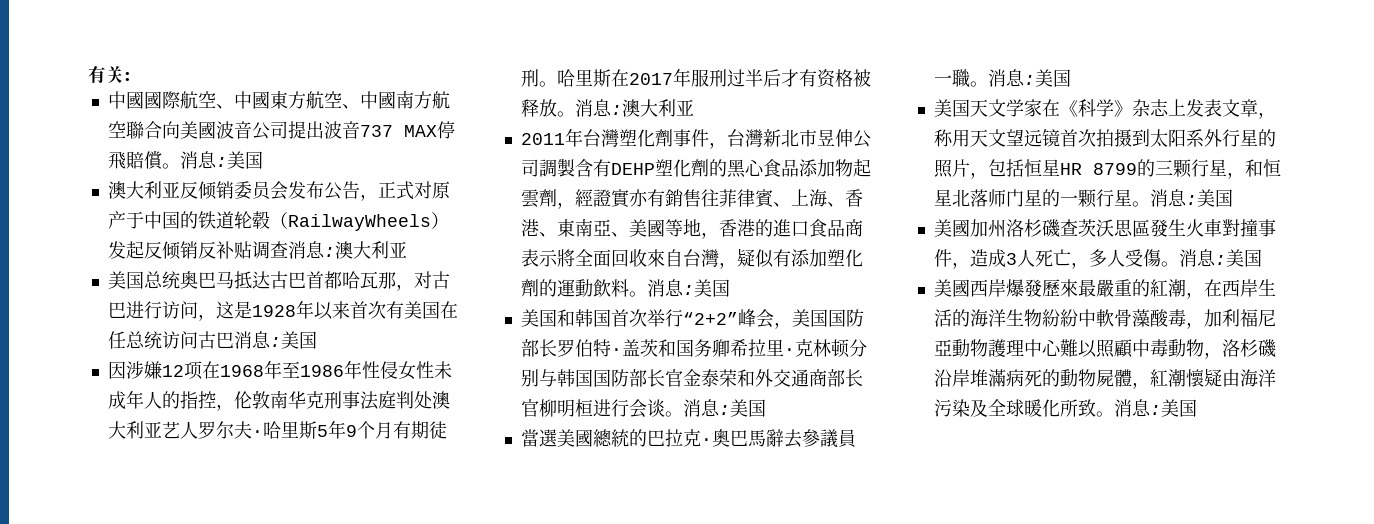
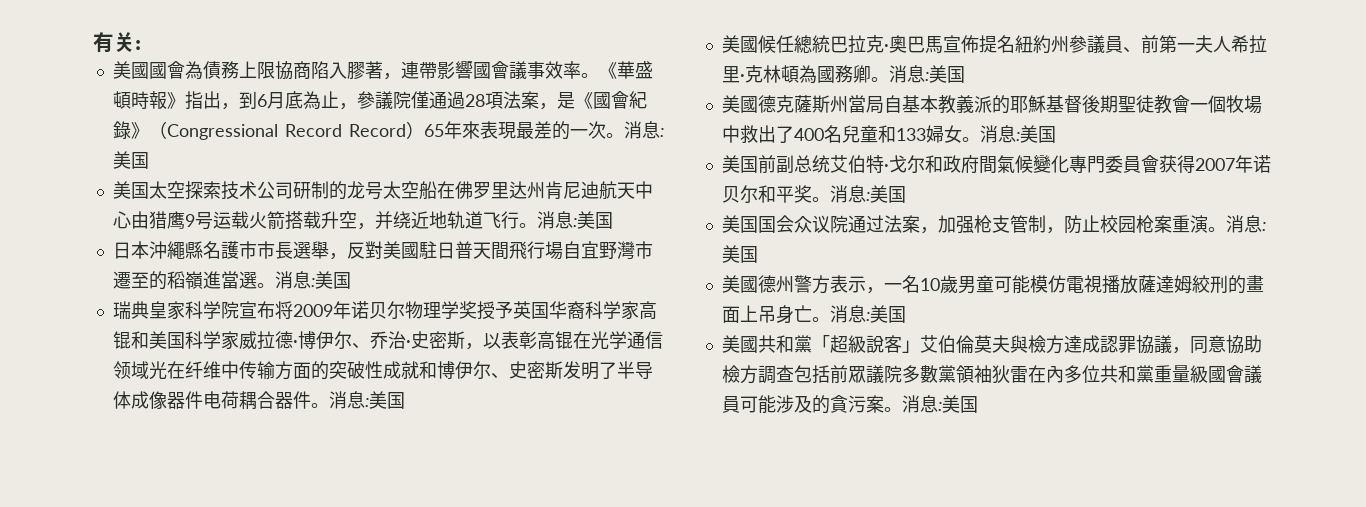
- 中國國際航空、中國東方航空、中國南方航空聯合向美國波音公司提出波音737 MAX停飛賠償。消息:美国
- 澳大利亚反倾销委员会发布公告，正式对原产于中国的铁道轮毂（RailwayWheels）发起反倾销反补贴调查消息:澳大利亚
- 美国总统奥巴马抵达古巴首都哈瓦那，对古巴进行访问，这是1928年以来首次有美国在任总统访问古巴消息:美国
- 因涉嫌12项在1968年至1986年性侵女性未成年人的指控，伦敦南华克刑事法庭判处澳大利亚艺人罗尔夫·哈里斯5年9个月有期徒刑。哈里斯在2017年服刑过半后才有资格被释放。消息:澳大利亚
- 2011年台灣塑化劑事件，台灣新北市昱伸公司調製含有DEHP塑化劑的黑心食品添加物起雲劑，經證實亦有銷售往菲律賓、上海、香港、東南亞、美國等地，香港的進口食品商表示將全面回收來自台灣，疑似有添加塑化劑的運動飲料。消息:美国
- 美国和韩国首次举行“2+2”峰会，美国国防部长罗伯特·盖茨和国务卿希拉里·克林顿分别与韩国国防部长官金泰荣和外交通商部长官柳明桓进行会谈。消息:美国
- 當選美國總統的巴拉克·奧巴馬辭去參議員一職。消息:美国
- 美国天文学家在《科学》杂志上发表文章，称用天文望远镜首次拍摄到太阳系外行星的照片，包括恒星HR 8799的三颗行星，和恒星北落师门星的一颗行星。消息:美国
- 美國加州洛杉磯查茨沃思區發生火車對撞事件，造成3人死亡，多人受傷。消息:美国
- 美國西岸爆發歷來最嚴重的紅潮，在西岸生活的海洋生物紛紛中軟骨藻酸毒，加利福尼亞動物護理中心難以照顧中毒動物，洛杉磯沿岸堆滿病死的動物屍體，紅潮懷疑由海洋污染及全球暖化所致。
+ 美國國會為債務上限協商陷入膠著，連帶影響國會議事效率。《華盛頓時報》指出，到6月底為止，參議院僅通過28項法案，是《國會紀錄》（Congressional Record Record）65年來表現最差的一次。消息:美国
+ 美国太空探索技术公司研制的龙号太空船在佛罗里达州肯尼迪航天中心由猎鹰9号运载火箭搭载升空，并绕近地轨道飞行。消息:美国
+ 日本沖繩縣名護市市長選舉，反對美國駐日普天間飛行場自宜野灣市遷至的稻嶺進當選。消息:美国
+ 瑞典皇家科学院宣布将2009年诺贝尔物理学奖授予英国华裔科学家高锟和美国科学家威拉德·博伊尔、乔治·史密斯，以表彰高锟在光学通信领域光在纤维中传输方面的突破性成就和博伊尔、史密斯发明了半导体成像器件电荷耦合器件。消息:美国
+ 美國候任總統巴拉克·奧巴馬宣佈提名紐約州參議員、前第一夫人希拉里·克林頓為國務卿。消息:美国
+ 美國德克薩斯州當局自基本教義派的耶穌基督後期聖徒教會一個牧場中救出了400名兒童和133婦女。消息:美国
+ 美国前副总统艾伯特·戈尔和政府間氣候變化專門委員會获得2007年诺贝尔和平奖。消息:美国
+ 美国国会众议院通过法案，加强枪支管制，防止校园枪案重演。消息:美国
+ 美國德州警方表示，一名10歲男童可能模仿電視播放薩達姆絞刑的畫面上吊身亡。消息:美国
+ 美國共和黨「超級說客」艾伯倫莫夫與檢方達成認罪協議，同意協助檢方調查包括前眾議院多數黨領袖狄雷在內多位共和黨重量級國會議員可能涉及的貪污案。

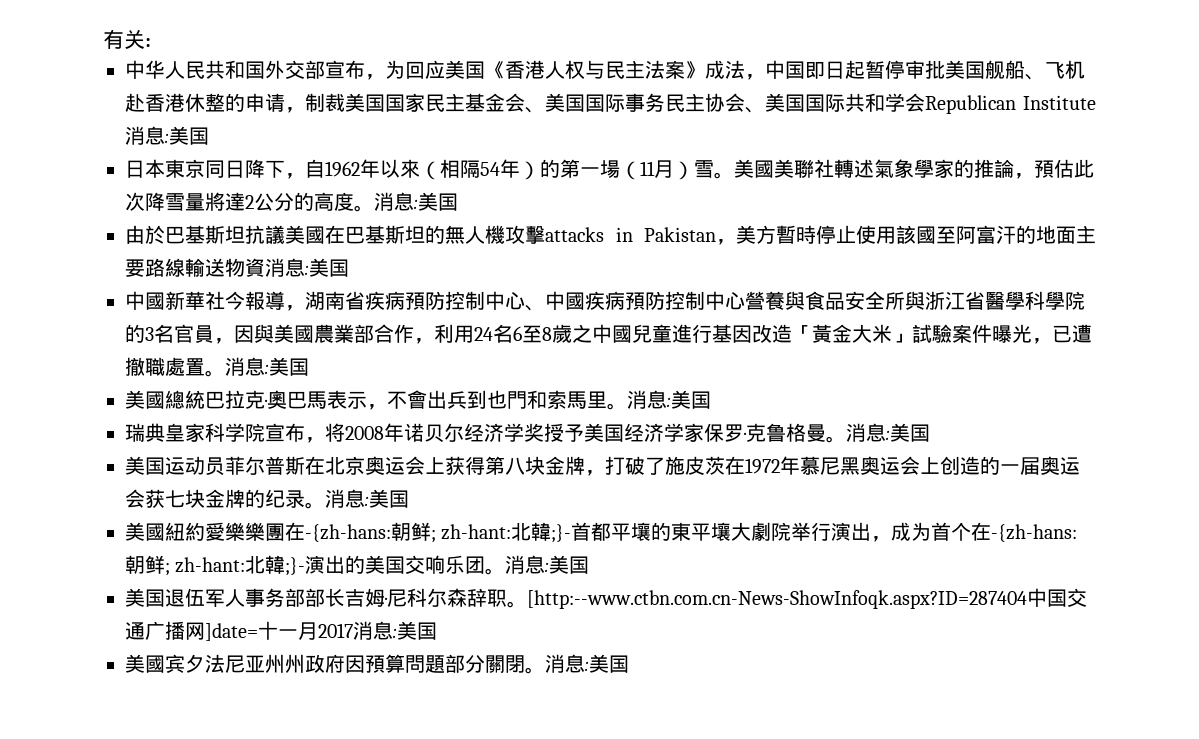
- 美國國會為債務上限協商陷入膠著，連帶影響國會議事效率。《華盛頓時報》指出，到6月底為止，參議院僅通過28項法案，是《國會紀錄》（Congressional Record Record）65年來表現最差的一次。消息:美国
- 美国太空探索技术公司研制的龙号太空船在佛罗里达州肯尼迪航天中心由猎鹰9号运载火箭搭载升空，并绕近地轨道飞行。消息:美国
- 日本沖繩縣名護市市長選舉，反對美國駐日普天間飛行場自宜野灣市遷至的稻嶺進當選。
+ 中华人民共和国外交部宣布，为回应美国《香港人权与民主法案》成法，中国即日起暂停审批美国舰船、飞机赴香港休整的申请，制裁美国国家民主基金会、美国国际事务民主协会、美国国际共和学会Republican Institute消息:美国
+ 日本東京同日降下，自1962年以來（相隔54年）的第一場（11月）雪。美國美聯社轉述氣象學家的推論，預估此次降雪量將達2公分的高度。消息:美国
+ 由於巴基斯坦抗議美國在巴基斯坦的無人機攻擊attacks in Pakistan，美方暫時停止使用該國至阿富汗的地面主要路線輸送物資消息:美国
+ 中國新華社今報導，湖南省疾病預防控制中心、中國疾病預防控制中心營養與食品安全所與浙江省醫學科學院的3名官員，因與美國農業部合作，利用24名6至8歲之中國兒童進行基因改造「黃金大米」試驗案件曝光，已遭撤職處置。消息:美国
+ 美國總統巴拉克·奧巴馬表示，不會出兵到也門和索馬里。
- 瑞典皇家科学院宣布将2009年诺贝尔物理学奖授予英国华裔科学家高锟和美国科学家威拉德·博伊尔、乔治·史密斯，以表彰高锟在光学通信领域光在纤维中传输方面的突破性成就和博伊尔、史密斯发明了半导体成像器件电荷耦合器件。消息:美国
- 美國候任總統巴拉克·奧巴馬宣佈提名紐約州參議員、前第一夫人希拉里·克林頓為國務卿。消息:美国
- 美國德克薩斯州當局自基本教義派的耶穌基督後期聖徒教會一個牧場中救出了400名兒童和133婦女。消息:美国
- 美国前副总统艾伯特·戈尔和政府間氣候變化專門委員會获得2007年诺贝尔和平奖。消息:美国
- 美国国会众议院通过法案，加强枪支管制，防止校园枪案重演。消息:美国
- 美國德州警方表示，一名10歲男童可能模仿電視播放薩達姆絞刑的畫面上吊身亡。消息:美国
- 美國共和黨「超級說客」艾伯倫莫夫與檢方達成認罪協議，同意協助檢方調查包括前眾議院多數黨領袖狄雷在內多位共和黨重量級國會議員可能涉及的貪污案。
+ 瑞典皇家科学院宣布，将2008年诺贝尔经济学奖授予美国经济学家保罗·克鲁格曼。消息:美国
+ 美国运动员菲尔普斯在北京奥运会上获得第八块金牌，打破了施皮茨在1972年慕尼黑奥运会上创造的一届奥运会获七块金牌的纪录。消息:美国
+ 美國紐約愛樂樂團在-{zh-hans:朝鲜; zh-hant:北韓;}-首都平壤的東平壤大劇院举行演出，成为首个在-{zh-hans:朝鲜; zh-hant:北韓;}-演出的美国交响乐团。消息:美国
+ 美国退伍军人事务部部长吉姆·尼科尔森辞职。[http:--www.ctbn.com.cn-News-ShowInfoqk.aspx?ID=287404中国交通广播网]date=十一月2017消息:美国
+ 美國宾夕法尼亚州州政府因預算問題部分關閉。

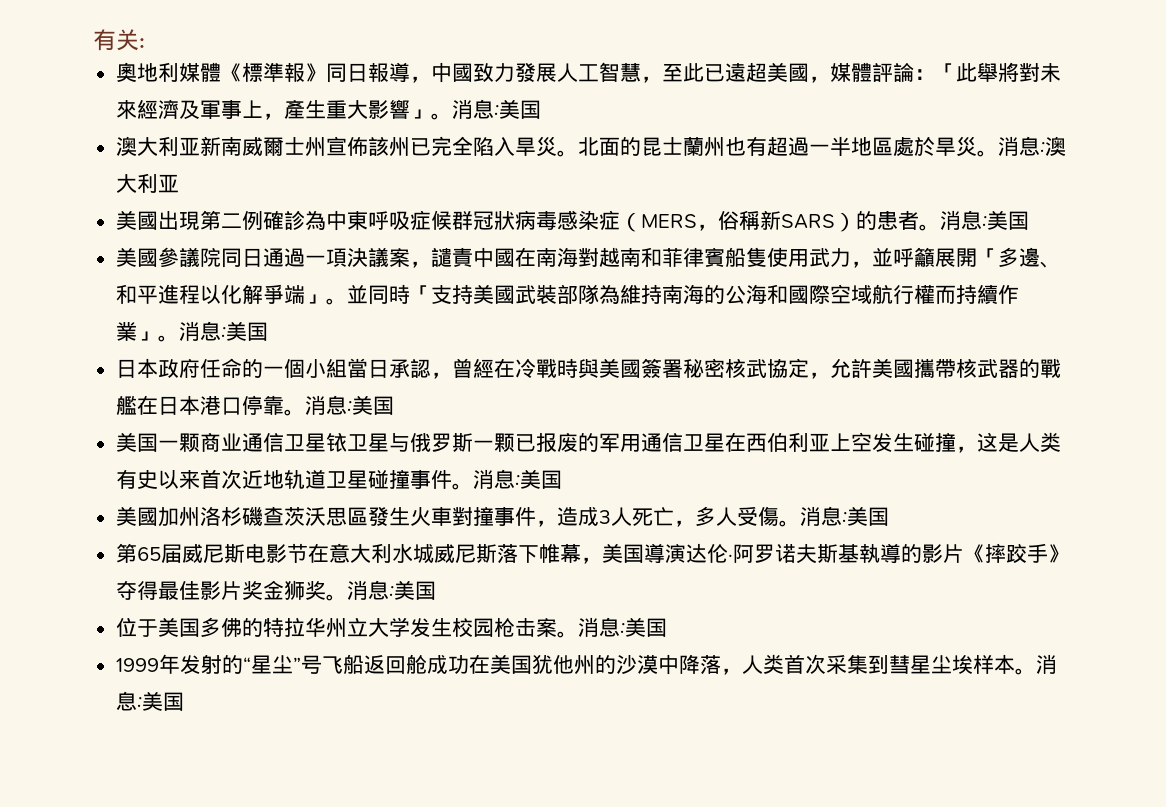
- 中华人民共和国外交部宣布，为回应美国《香港人权与民主法案》成法，中国即日起暂停审批美国舰船、飞机赴香港休整的申请，制裁美国国家民主基金会、美国国际事务民主协会、美国国际共和学会Republican Institute消息:美国
- 日本東京同日降下，自1962年以來（相隔54年）的第一場（11月）雪。美國美聯社轉述氣象學家的推論，預估此次降雪量將達2公分的高度。消息:美国
- 由於巴基斯坦抗議美國在巴基斯坦的無人機攻擊attacks in Pakistan，美方暫時停止使用該國至阿富汗的地面主要路線輸送物資消息:美国
- 中國新華社今報導，湖南省疾病預防控制中心、中國疾病預防控制中心營養與食品安全所與浙江省醫學科學院的3名官員，因與美國農業部合作，利用24名6至8歲之中國兒童進行基因改造「黃金大米」試驗案件曝光，已遭撤職處置。消息:美国
- 美國總統巴拉克·奧巴馬表示，不會出兵到也門和索馬里。消息:美国
- 瑞典皇家科学院宣布，将2008年诺贝尔经济学奖授予美国经济学家保罗·克鲁格曼。消息:美国
- 美国运动员菲尔普斯在北京奥运会上获得第八块金牌，打破了施皮茨在1972年慕尼黑奥运会上创造的一届奥运会获七块金牌的纪录。消息:美国
- 美國紐約愛樂樂團在-{zh-hans:朝鲜; zh-hant:北韓;}-首都平壤的東平壤大劇院举行演出，成为首个在-{zh-hans:朝鲜; zh-hant:北韓;}-演出的美国交响乐团。消息:美国
- 美国退伍军人事务部部长吉姆·尼科尔森辞职。[http:--www.ctbn.com.cn-News-ShowInfoqk.aspx?ID=287404中国交通广播网]date=十一月2017消息:美国
- 美國宾夕法尼亚州州政府因預算問題部分關閉。
+ 奧地利媒體《標準報》同日報導，中國致力發展人工智慧，至此已遠超美國，媒體評論：「此舉將對未來經濟及軍事上，產生重大影響」。消息:美国
+ 澳大利亚新南威爾士州宣佈該州已完全陷入旱災。北面的昆士蘭州也有超過一半地區處於旱災。消息:澳大利亚
+ 美國出現第二例確診為中東呼吸症候群冠狀病毒感染症（MERS，俗稱新SARS）的患者。消息:美国
+ 美國參議院同日通過一項決議案，譴責中國在南海對越南和菲律賓船隻使用武力，並呼籲展開「多邊、和平進程以化解爭端」。並同時「支持美國武裝部隊為維持南海的公海和國際空域航行權而持續作業」。消息:美国
+ 日本政府任命的一個小組當日承認，曾經在冷戰時與美國簽署秘密核武協定，允許美國攜帶核武器的戰艦在日本港口停靠。消息:美国
+ 美国一颗商业通信卫星铱卫星与俄罗斯一颗已报废的军用通信卫星在西伯利亚上空发生碰撞，这是人类有史以来首次近地轨道卫星碰撞事件。消息:美国
+ 美國加州洛杉磯查茨沃思區發生火車對撞事件，造成3人死亡，多人受傷。消息:美国
+ 第65届威尼斯电影节在意大利水城威尼斯落下帷幕，美国導演达伦·阿罗诺夫斯基執導的影片《摔跤手》夺得最佳影片奖金狮奖。消息:美国
+ 位于美国多佛的特拉华州立大学发生校园枪击案。消息:美国
+ 1999年发射的“星尘”号飞船返回舱成功在美国犹他州的沙漠中降落，人类首次采集到彗星尘埃样本。

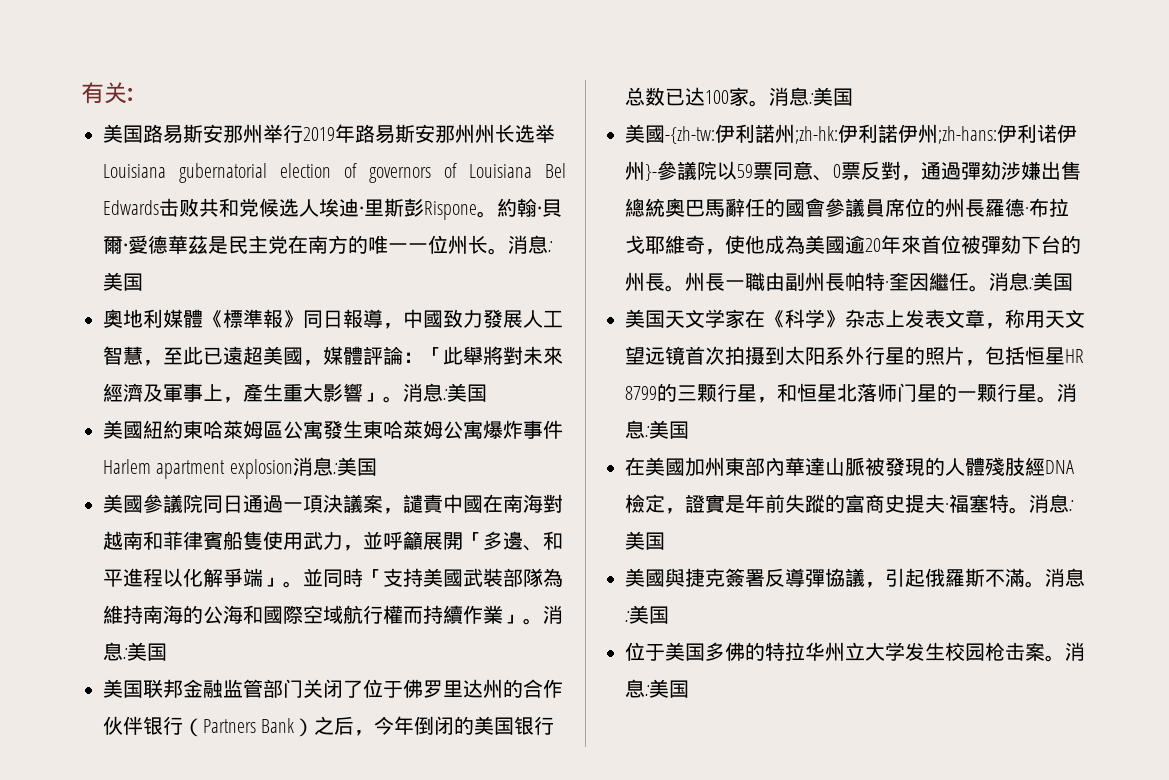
+ 美国路易斯安那州举行2019年路易斯安那州州长选举Louisiana gubernatorial election of governors of Louisiana Bel Edwards击败共和党候选人埃迪‧里斯彭Rispone。約翰‧貝爾‧愛德華茲是民主党在南方的唯一一位州长。消息:美国
- 澳大利亚新南威爾士州宣佈該州已完全陷入旱災。北面的昆士蘭州也有超過一半地區處於旱災。消息:澳大利亚
- 美國出現第二例確診為中東呼吸症候群冠狀病毒感染症（MERS，俗稱新SARS）的患者。消息:美国
+ 美國紐約東哈萊姆區公寓發生東哈萊姆公寓爆炸事件Harlem apartment explosion消息:美国
- 日本政府任命的一個小組當日承認，曾經在冷戰時與美國簽署秘密核武協定，允許美國攜帶核武器的戰艦在日本港口停靠。消息:美国
- 美国一颗商业通信卫星铱卫星与俄罗斯一颗已报废的军用通信卫星在西伯利亚上空发生碰撞，这是人类有史以来首次近地轨道卫星碰撞事件。消息:美国
- 美國加州洛杉磯查茨沃思區發生火車對撞事件，造成3人死亡，多人受傷。消息:美国
- 第65届威尼斯电影节在意大利水城威尼斯落下帷幕，美国導演达伦·阿罗诺夫斯基執導的影片《摔跤手》夺得最佳影片奖金狮奖。
+ 美国联邦金融监管部门关闭了位于佛罗里达州的合作伙伴银行（Partners Bank）之后，今年倒闭的美国银行总数已达100家。消息:美国
+ 美國-{zh-tw:伊利諾州;zh-hk:伊利諾伊州;zh-hans:伊利诺伊州}-參議院以59票同意、0票反對，通過彈劾涉嫌出售總統奧巴馬辭任的國會參議員席位的州長羅德·布拉戈耶維奇，使他成為美國逾20年來首位被彈劾下台的州長。州長一職由副州長帕特·奎因繼任。消息:美国
+ 美国天文学家在《科学》杂志上发表文章，称用天文望远镜首次拍摄到太阳系外行星的照片，包括恒星HR 8799的三颗行星，和恒星北落师门星的一颗行星。消息:美国
+ 在美國加州東部內華達山脈被發現的人體殘肢經DNA檢定，證實是年前失蹤的富商史提夫·福塞特。消息:美国
+ 美國與捷克簽署反導彈協議，引起俄羅斯不滿。
- 1999年发射的“星尘”号飞船返回舱成功在美国犹他州的沙漠中降落，人类首次采集到彗星尘埃样本。消息:美国

